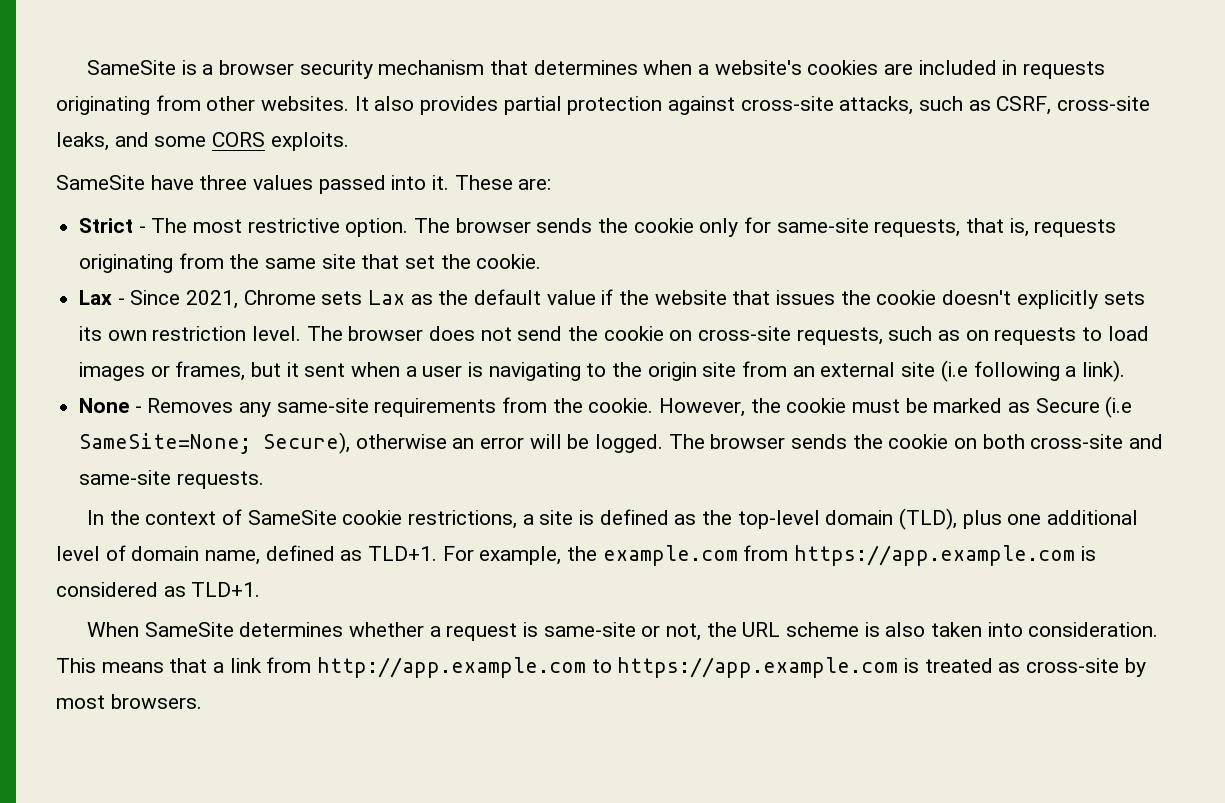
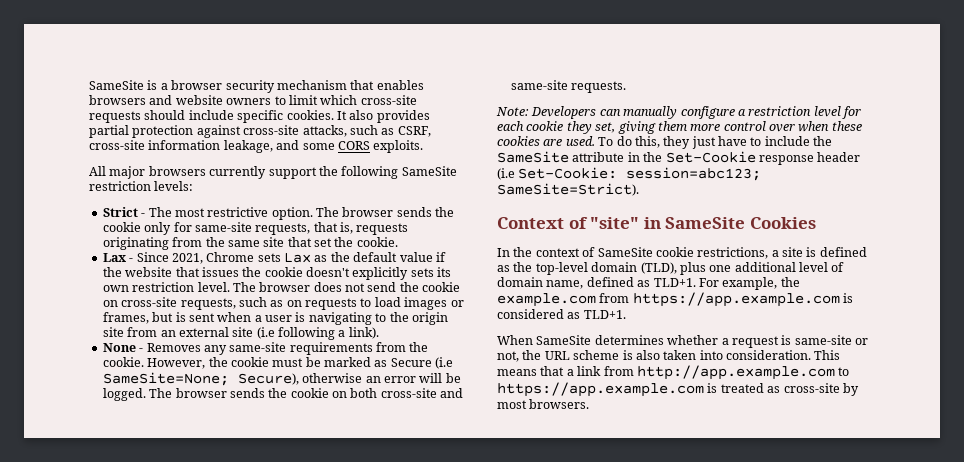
- SameSite is a browser security mechanism that determines when a website's cookies are included in requests originating from other websites.
+ SameSite is a browser security mechanism that enables browsers and website owners to limit which cross-site requests should include specific cookies.
- It also provides partial protection against cross-site attacks, such as CSRF, cross-site leaks, and some CORS exploits.
+ It also provides partial protection against cross-site attacks, such as CSRF, cross-site information leakage, and some CORS exploits.
- SameSite have three values passed into it. These are:
+ All major browsers currently support the following SameSite restriction levels:
- The browser does not send the cookie on cross-site requests, such as on requests to load images or frames, but it sent when a user is navigating to the origin site from an external site (i.e following a link).
+ The browser does not send the cookie on cross-site requests, such as on requests to load images or frames, but is sent when a user is navigating to the origin site from an external site (i.e following a link).
+ Note: Developers can manually configure a restriction level for each cookie they set, giving them more control over when these cookies are used. To do this, they just have to include the SameSite attribute in the Set-Cookie response header (i.e Set-Cookie: session=abc123; SameSite=Strict).
+ Context of "site" in SameSite Cookies

